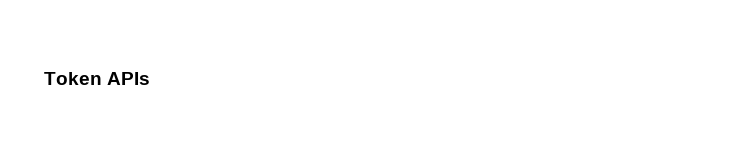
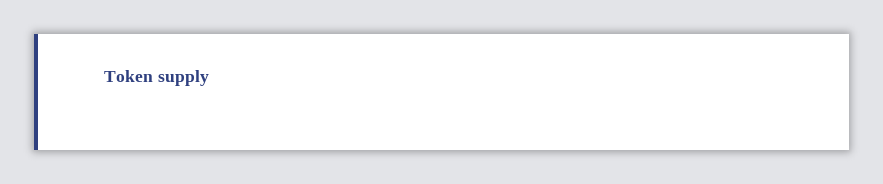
- Token APIs
+ Token supply

